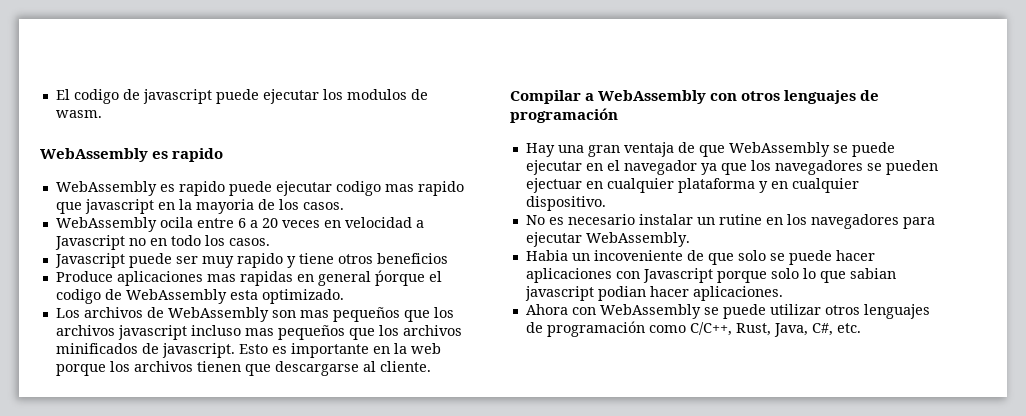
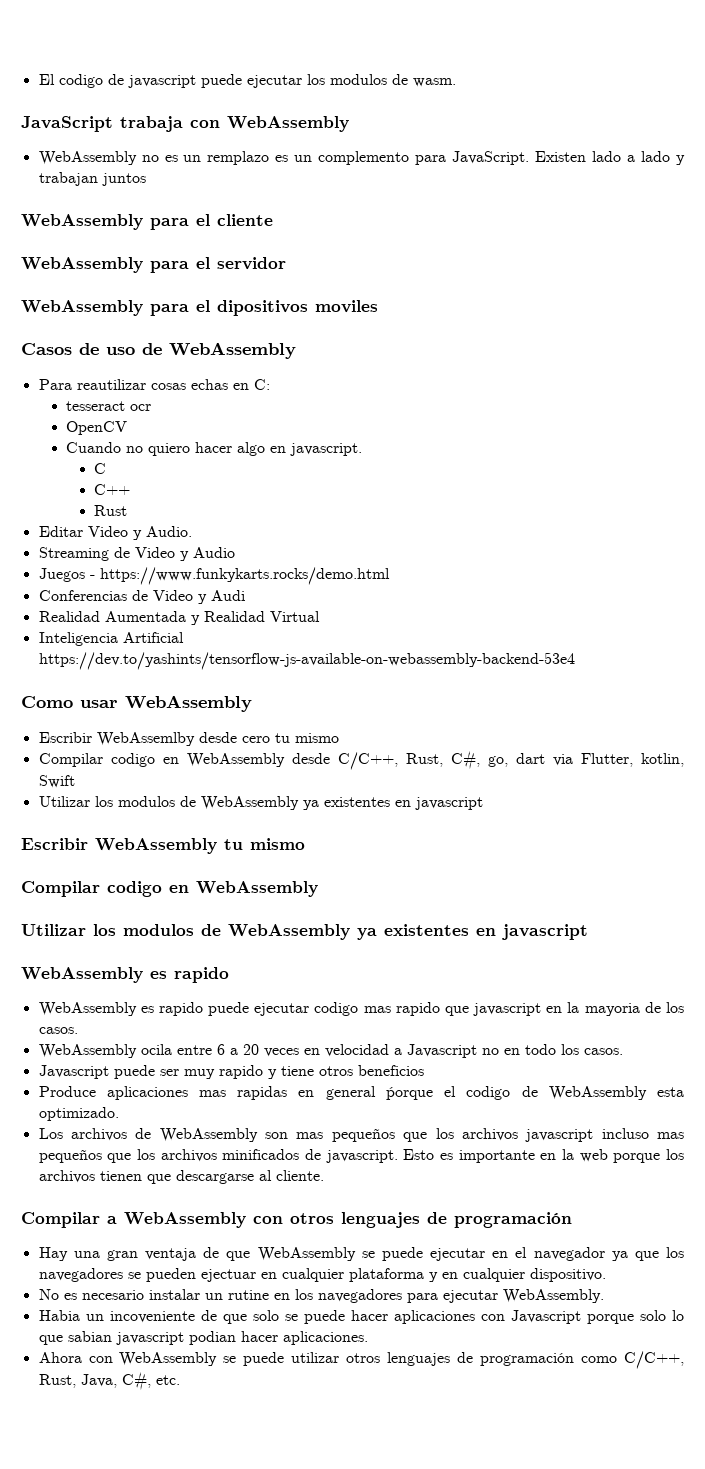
+ JavaScript trabaja con WebAssembly
+ WebAssembly no es un remplazo es un complemento para JavaScript. Existen lado a lado y trabajan juntos
+ WebAssembly para el cliente
+ WebAssembly para el servidor
+ WebAssembly para el dipositivos moviles
+ Casos de uso de WebAssembly
+ Para reautilizar cosas echas en C:
+ tesseract ocr
+ OpenCV
+ Cuando no quiero hacer algo en javascript.
+ C
+ C++
+ Rust
+ Editar Video y Audio.
+ Streaming de Video y Audio
+ Juegos - https://www.funkykarts.rocks/demo.html
+ Conferencias de Video y Audi
+ Realidad Aumentada y Realidad Virtual
+ Inteligencia Artificial https://dev.to/yashints/tensorflow-js-available-on-webassembly-backend-53e4
+ Como usar WebAssembly
+ Escribir WebAssemlby desde cero tu mismo
+ Compilar codigo en WebAssembly desde C/C++, Rust, C#, go, dart via Flutter, kotlin, Swift
+ Utilizar los modulos de WebAssembly ya existentes en javascript
+ Escribir WebAssembly tu mismo
+ Compilar codigo en WebAssembly
+ Utilizar los modulos de WebAssembly ya existentes en javascript

